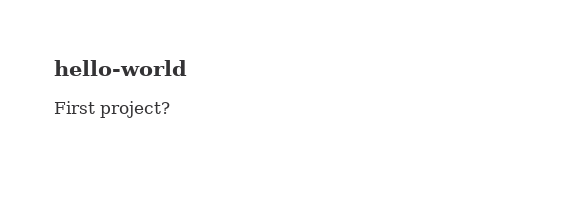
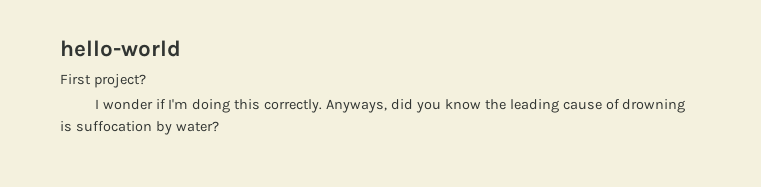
+ I wonder if I'm doing this correctly. Anyways, did you know the leading cause of drowning is suffocation by water?

